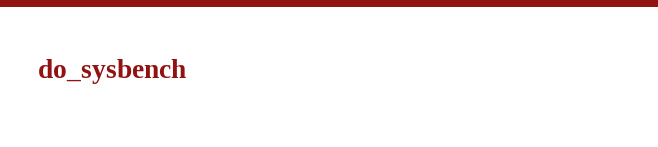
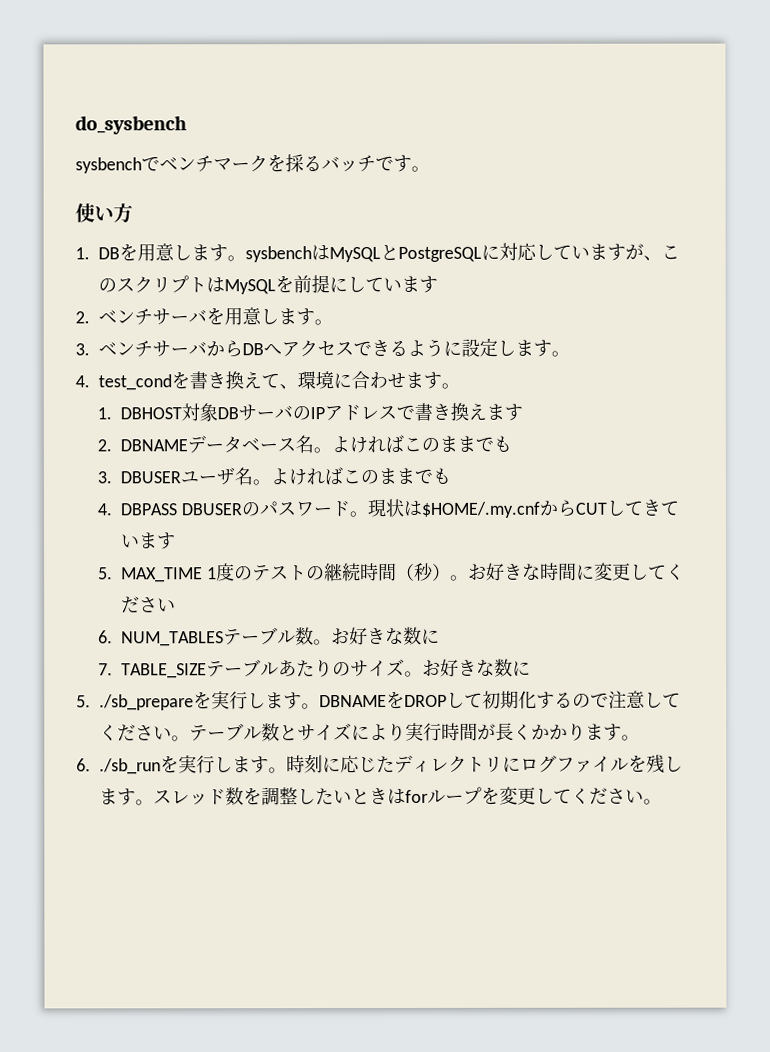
+ sysbenchでベンチマークを採るバッチです。
+ 使い方
+ 1. DBを用意します。sysbenchはMySQLとPostgreSQLに対応していますが、このスクリプトはMySQLを前提にしています
+ 2.ベンチサーバを用意します。
+ 3.ベンチサーバからDBへアクセスできるように設定します。
+ 4. test_condを書き換えて、環境に合わせます。
+ 1. DBHOST対象DBサーバのIPアドレスで書き換えます
+ 2. DBNAMEデータベース名。よければこのままでも
+ 3. DBUSERユーザ名。よければこのままでも
+ 4. DBPASS DBUSERのパスワード。現状は$HOME/.my.cnfからCUTしてきています
+ 5. MAX_TIME 1度のテストの継続時間（秒）。お好きな時間に変更してください
+ 6. NUM_TABLESテーブル数。お好きな数に
+ 7. TABLE_SIZEテーブルあたりのサイズ。お好きな数に
+ 5. ./sb_prepareを実行します。DBNAMEをDROPして初期化するので注意してください。テーブル数とサイズにより実行時間が長くかかります。
+ 6. ./sb_runを実行します。時刻に応じたディレクトリにログファイルを残します。スレッド数を調整したいときはforループを変更してください。

